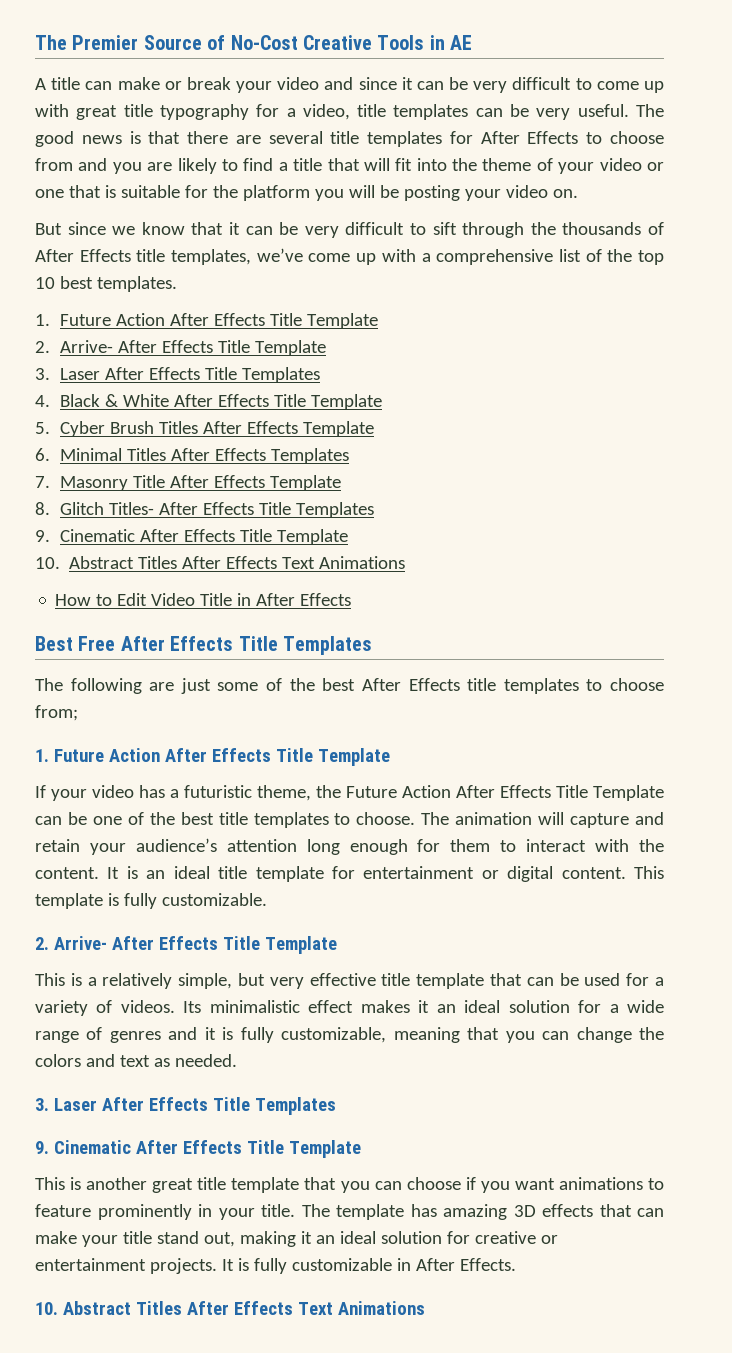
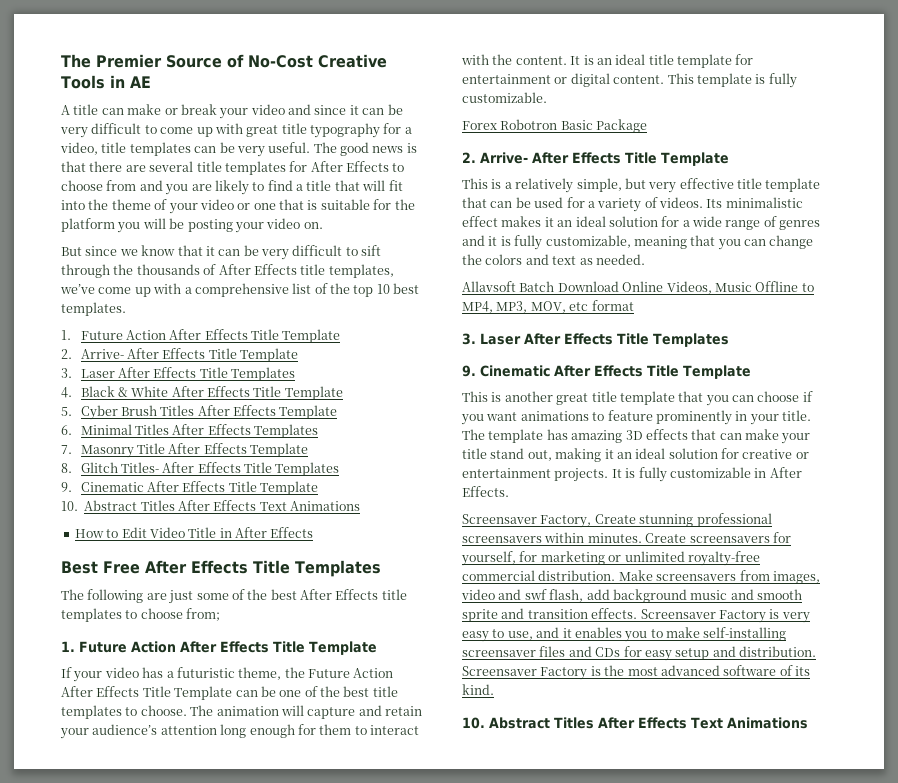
+ Forex Robotron Basic Package
+ Allavsoft Batch Download Online Videos, Music Offline to MP4, MP3, MOV, etc format
+ Screensaver Factory, Create stunning professional screensavers within minutes. Create screensavers for yourself, for marketing or unlimited royalty-free commercial distribution. Make screensavers from images, video and swf flash, add background music and smooth sprite and transition effects. Screensaver Factory is very easy to use, and it enables you to make self-installing screensaver files and CDs for easy setup and distribution. Screensaver Factory is the most advanced software of its kind.

